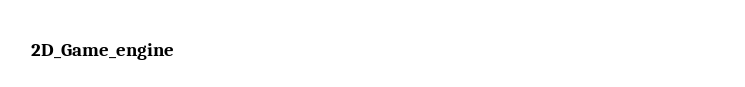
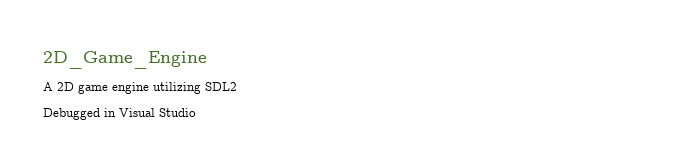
- 2D_Game_engine
+ 2D_Game_Engine
+ A 2D game engine utilizing SDL2
+ Debugged in Visual Studio

